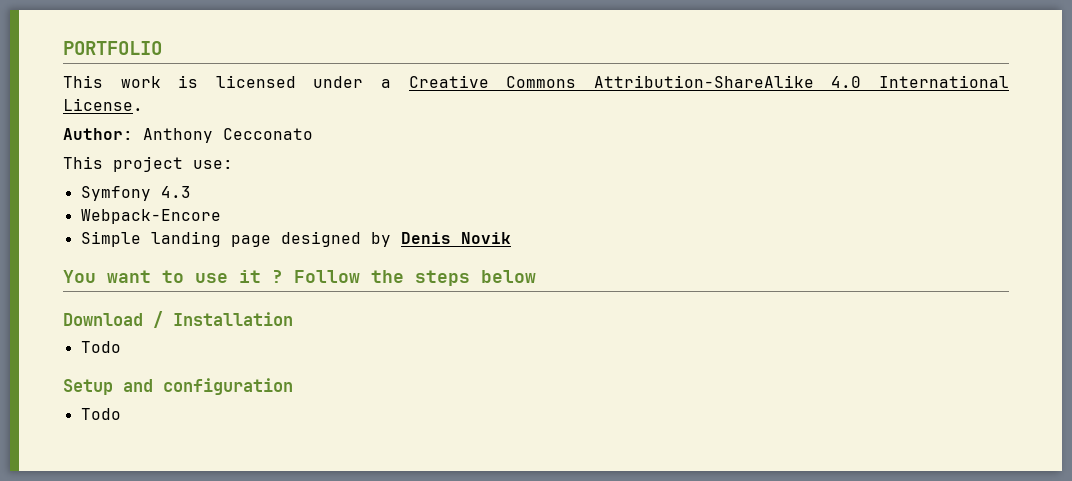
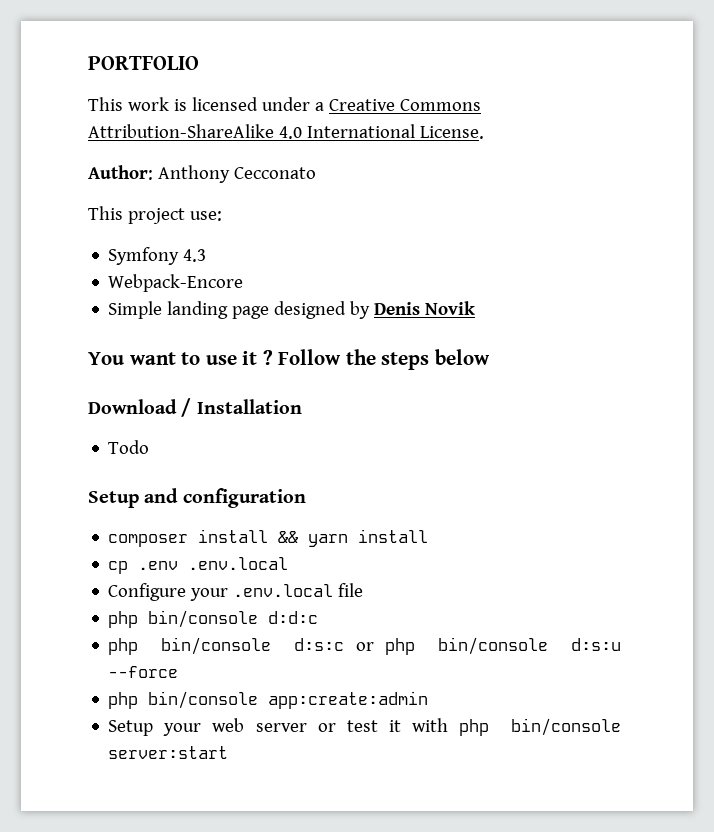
  Setup and configuration
- Todo
+ composer install && yarn install
+ cp .env .env.local
+ Configure your .env.local file
+ php bin/console d:d:c
+ php bin/console d:s:c or php bin/console d:s:u --force
+ php bin/console app:create:admin
+ Setup your web server or test it with php bin/console server:start

